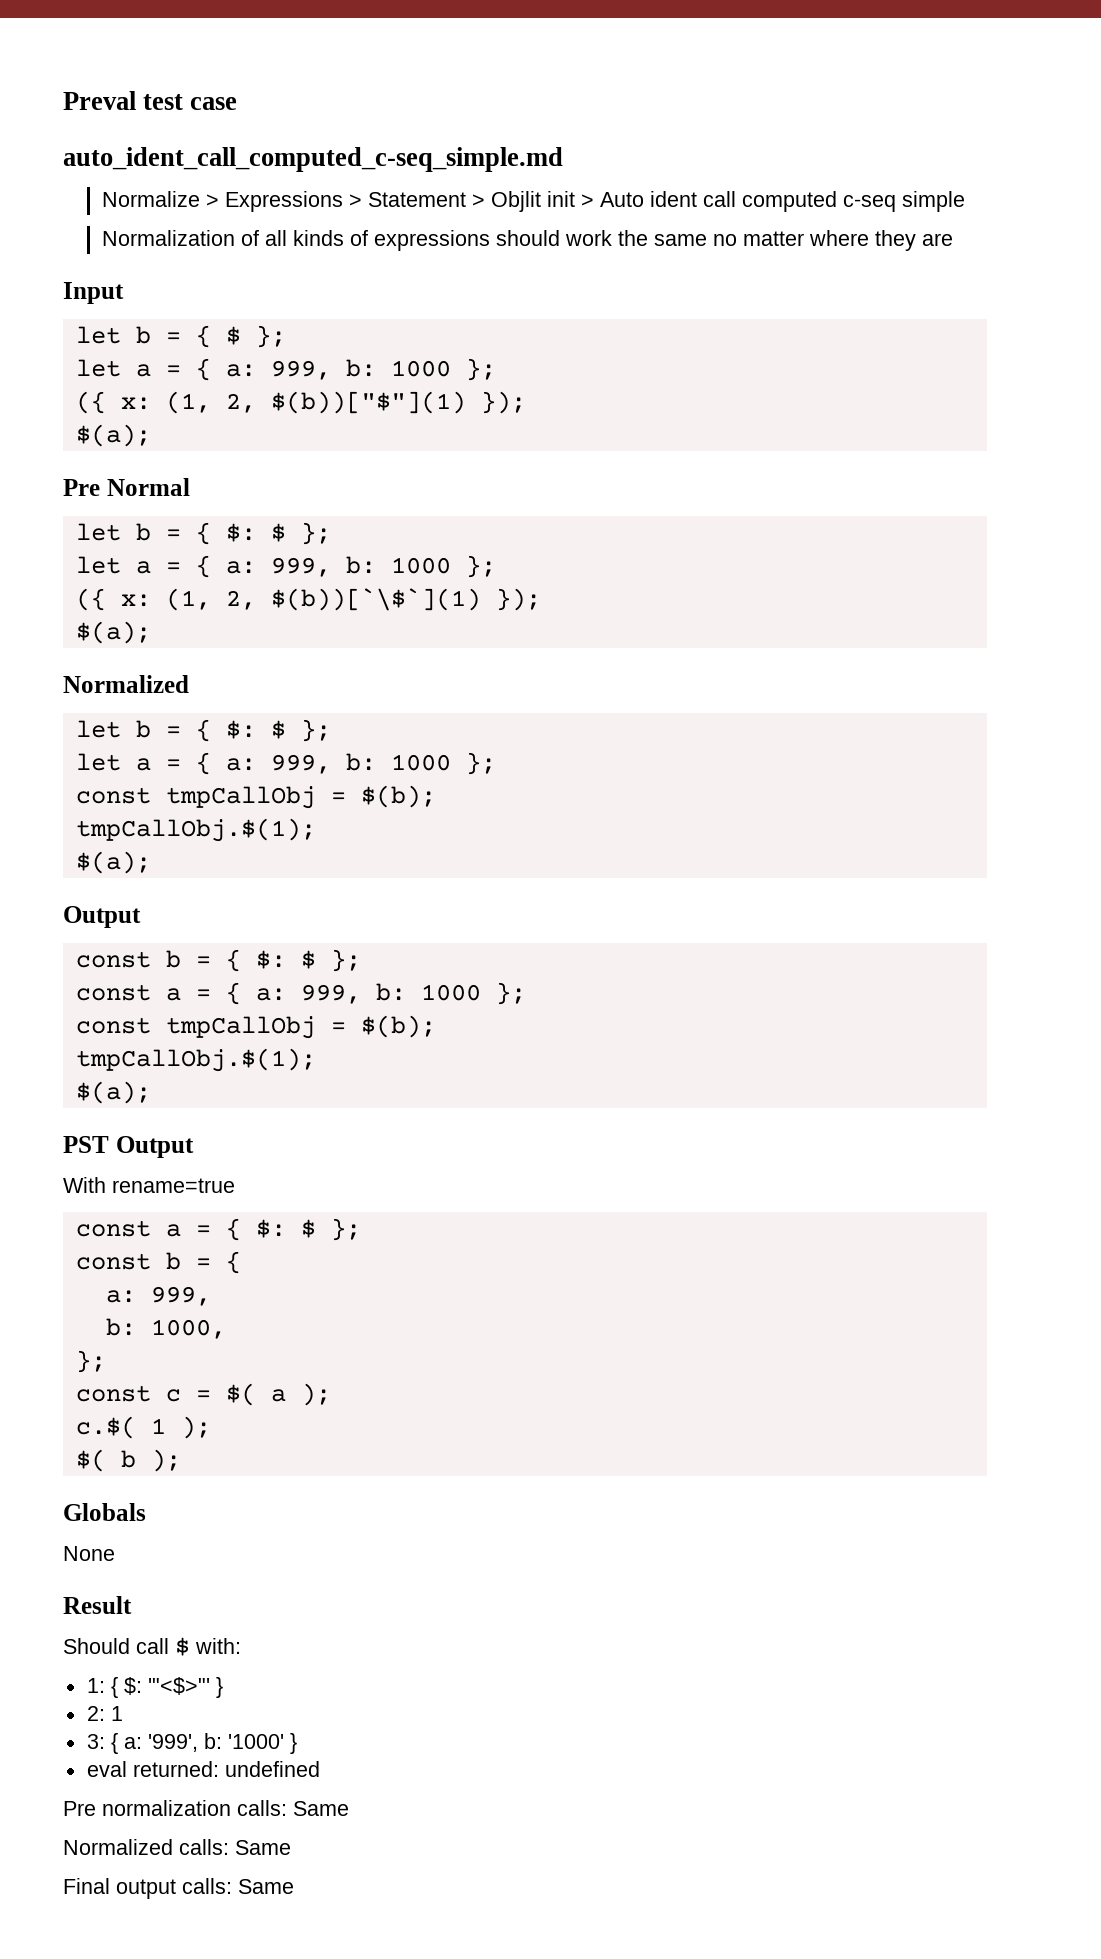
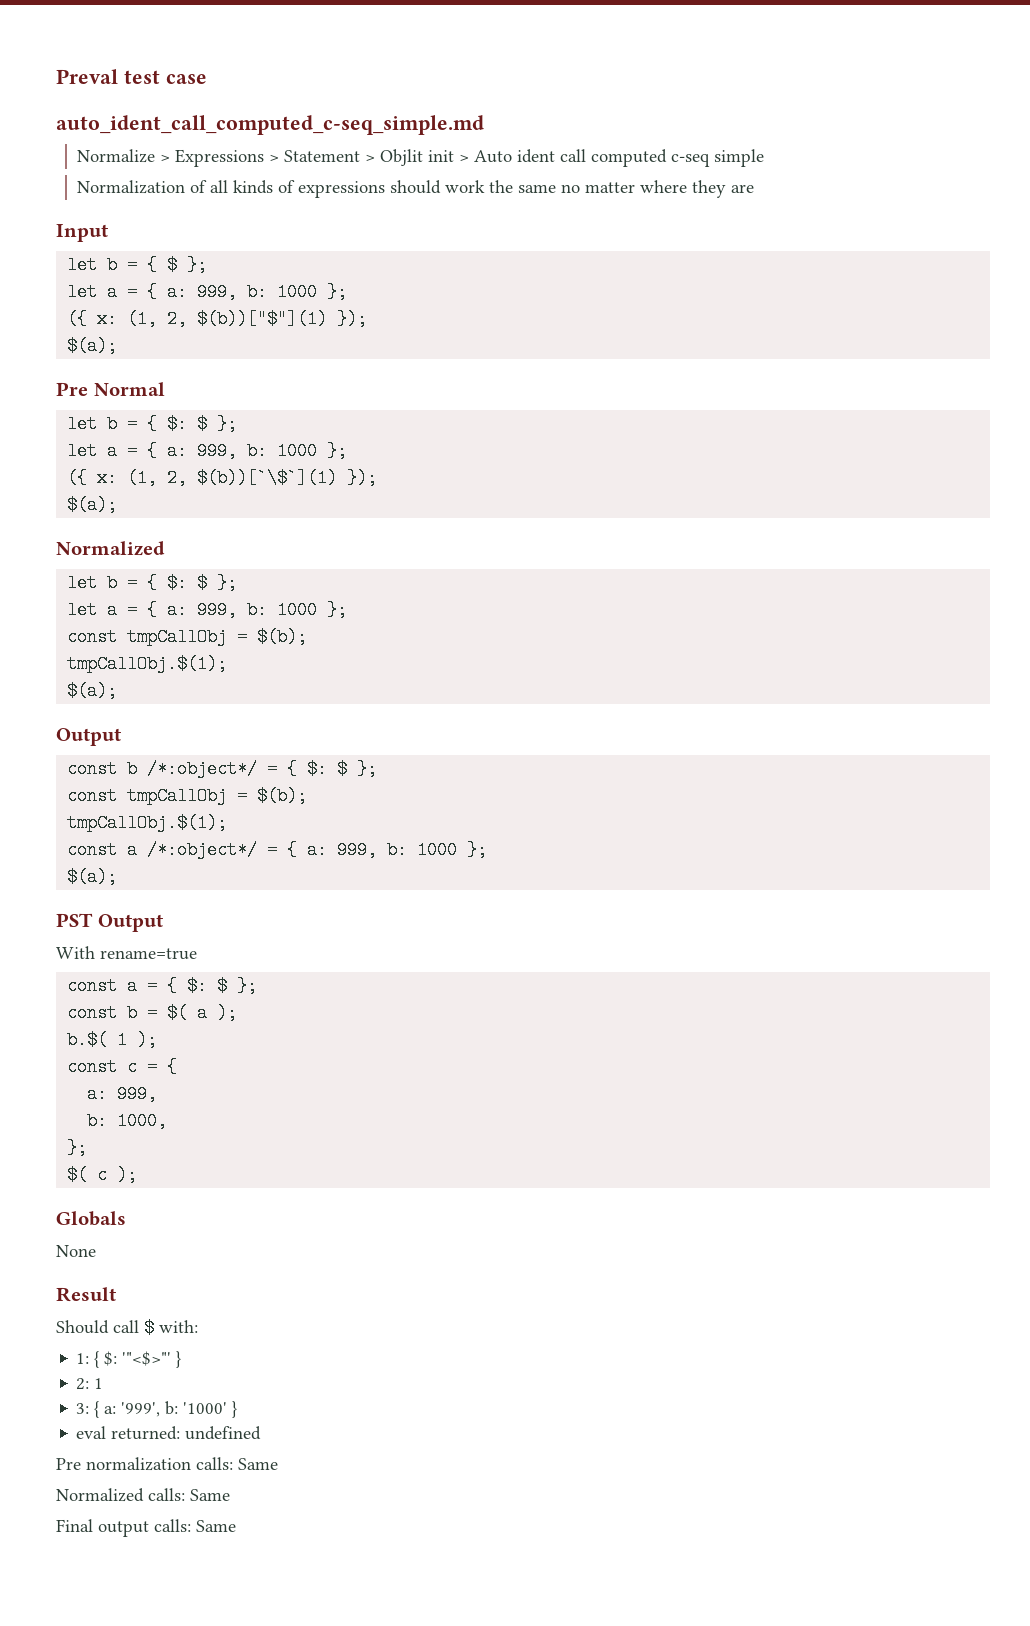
- const b = { $: $ };
- const a = { a: 999, b: 1000 };
+ const b /*:object*/ = { $: $ };
  const tmpCallObj = $(b);
  tmpCallObj.$(1);
+ const a /*:object*/ = { a: 999, b: 1000 };
  const a = { $: $ };
- const b = {
+ const b = $( a );
+ b.$( 1 );
+ const c = {
- const c = $( a );
- c.$( 1 );
- $( b );
+ $( c );

